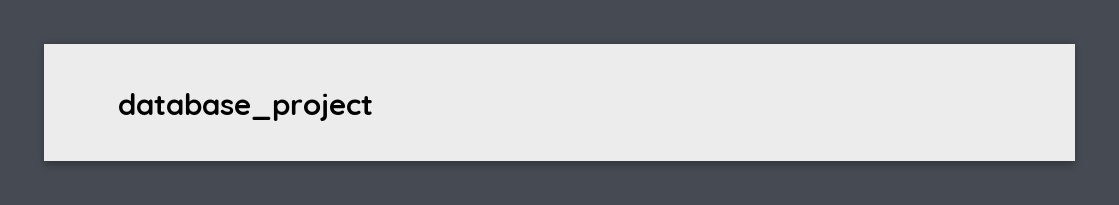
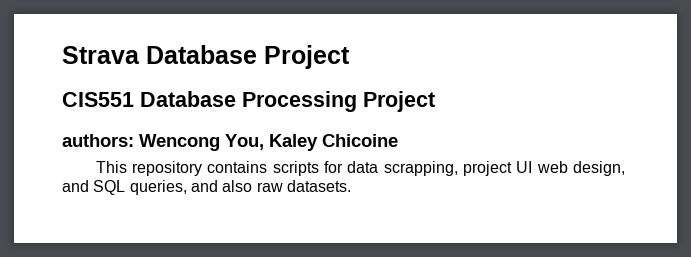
- database_project
+ Strava Database Project
+ CIS551 Database Processing Project
+ authors: Wencong You, Kaley Chicoine
+ This repository contains scripts for data scrapping, project UI web design, and SQL queries, and also raw datasets.

